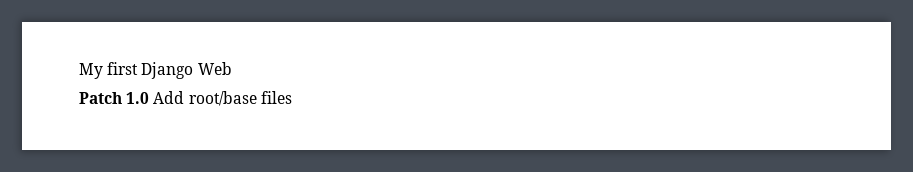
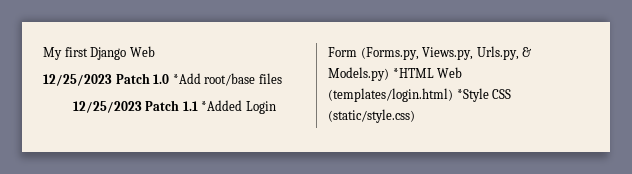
- Patch 1.0 Add root/base files
+ 12/25/2023 Patch 1.0 *Add root/base files
+ 12/25/2023 Patch 1.1 *Added Login Form (Forms.py, Views.py, Urls.py, & Models.py) *HTML Web (templates/login.html) *Style CSS (static/style.css)

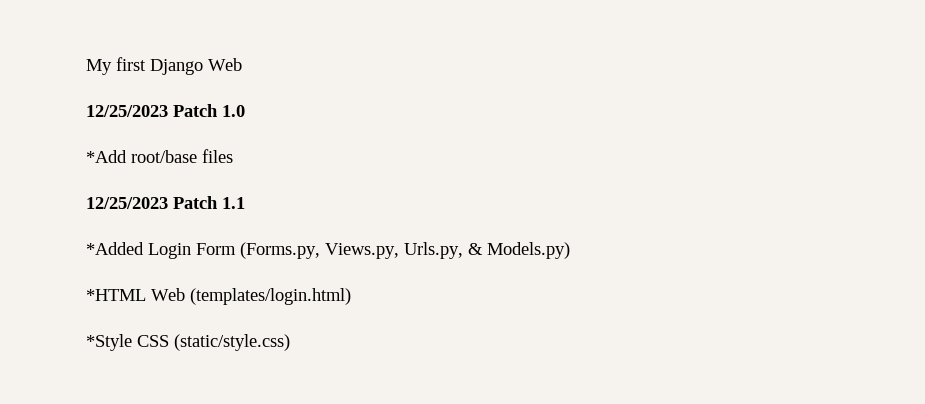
- 12/25/2023 Patch 1.0 *Add root/base files
+ 12/25/2023 Patch 1.0
+ *Add root/base files
- 12/25/2023 Patch 1.1 *Added Login Form (Forms.py, Views.py, Urls.py, & Models.py) *HTML Web (templates/login.html) *Style CSS (static/style.css)
+ 12/25/2023 Patch 1.1
+ *Added Login Form (Forms.py, Views.py, Urls.py, & Models.py)
+ *HTML Web (templates/login.html)
+ *Style CSS (static/style.css)

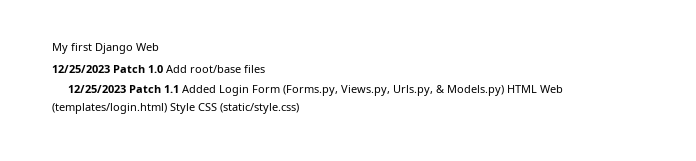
- 12/25/2023 Patch 1.0
- *Add root/base files
+ 12/25/2023 Patch 1.0 Add root/base files
- 12/25/2023 Patch 1.1
- *Added Login Form (Forms.py, Views.py, Urls.py, & Models.py)
- *HTML Web (templates/login.html)
- *Style CSS (static/style.css)
+ 12/25/2023 Patch 1.1 Added Login Form (Forms.py, Views.py, Urls.py, & Models.py) HTML Web (templates/login.html) Style CSS (static/style.css)

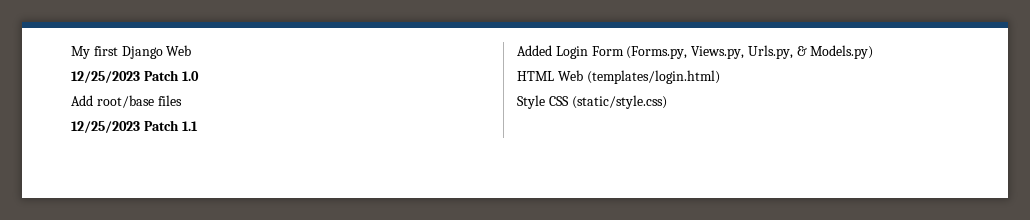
- 12/25/2023 Patch 1.0 Add root/base files
+ 12/25/2023 Patch 1.0
+ Add root/base files
- 12/25/2023 Patch 1.1 Added Login Form (Forms.py, Views.py, Urls.py, & Models.py) HTML Web (templates/login.html) Style CSS (static/style.css)
+ 12/25/2023 Patch 1.1
+ Added Login Form (Forms.py, Views.py, Urls.py, & Models.py)
+ HTML Web (templates/login.html)
+ Style CSS (static/style.css)

